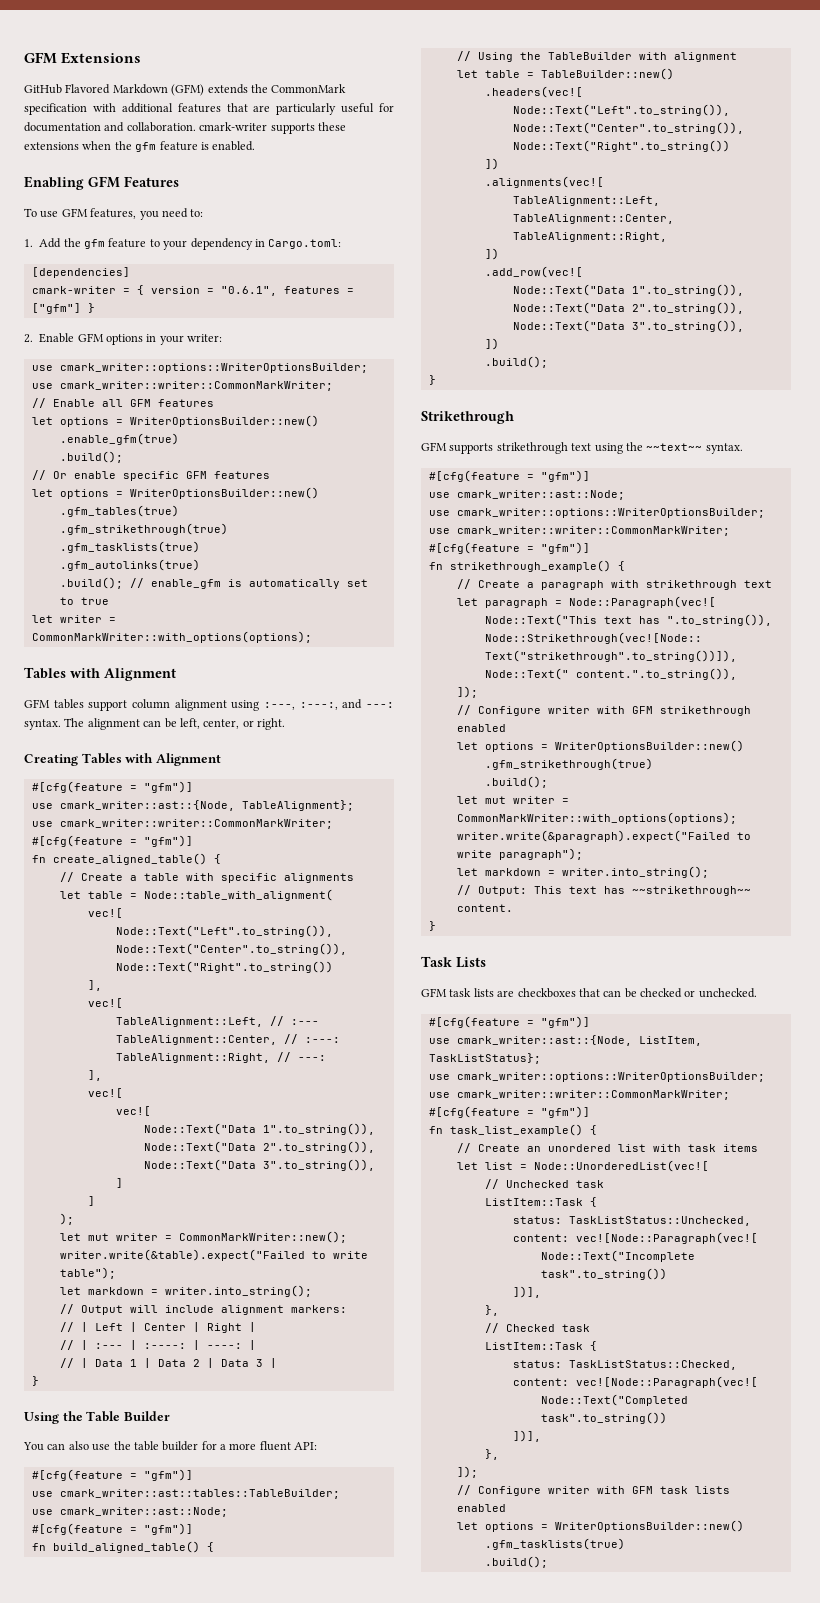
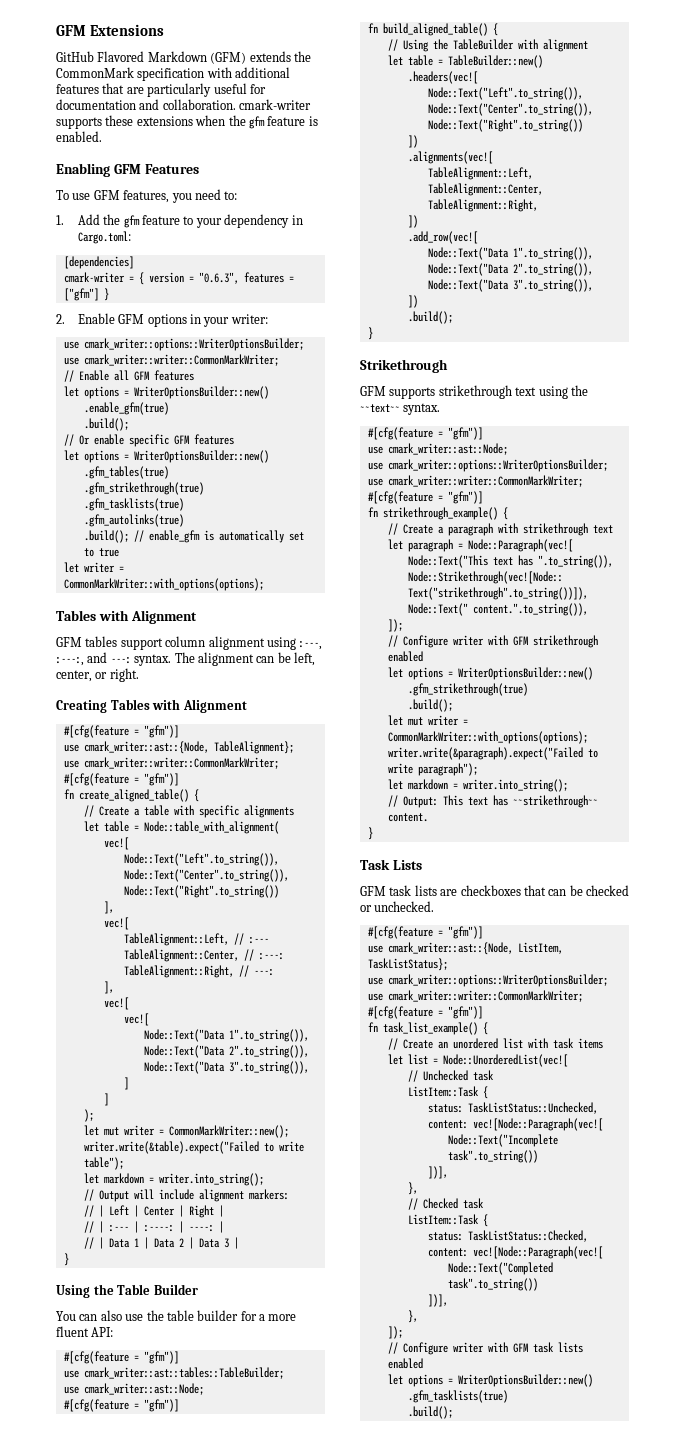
- cmark-writer = { version = "0.6.1", features = ["gfm"] }
+ cmark-writer = { version = "0.6.3", features = ["gfm"] }

